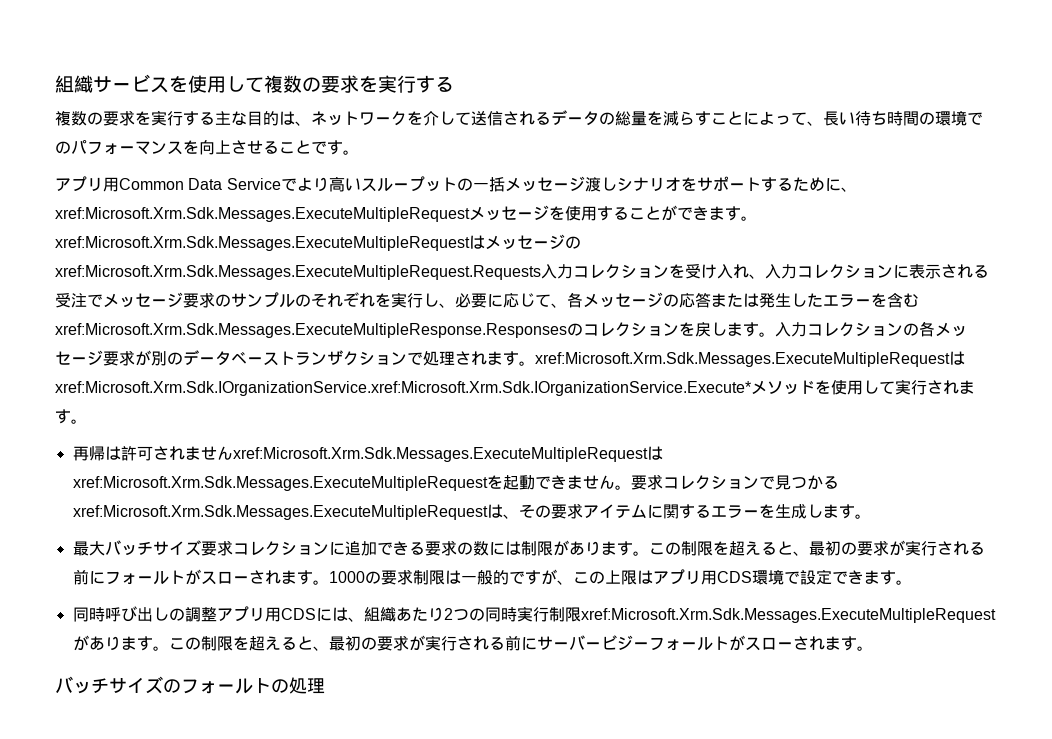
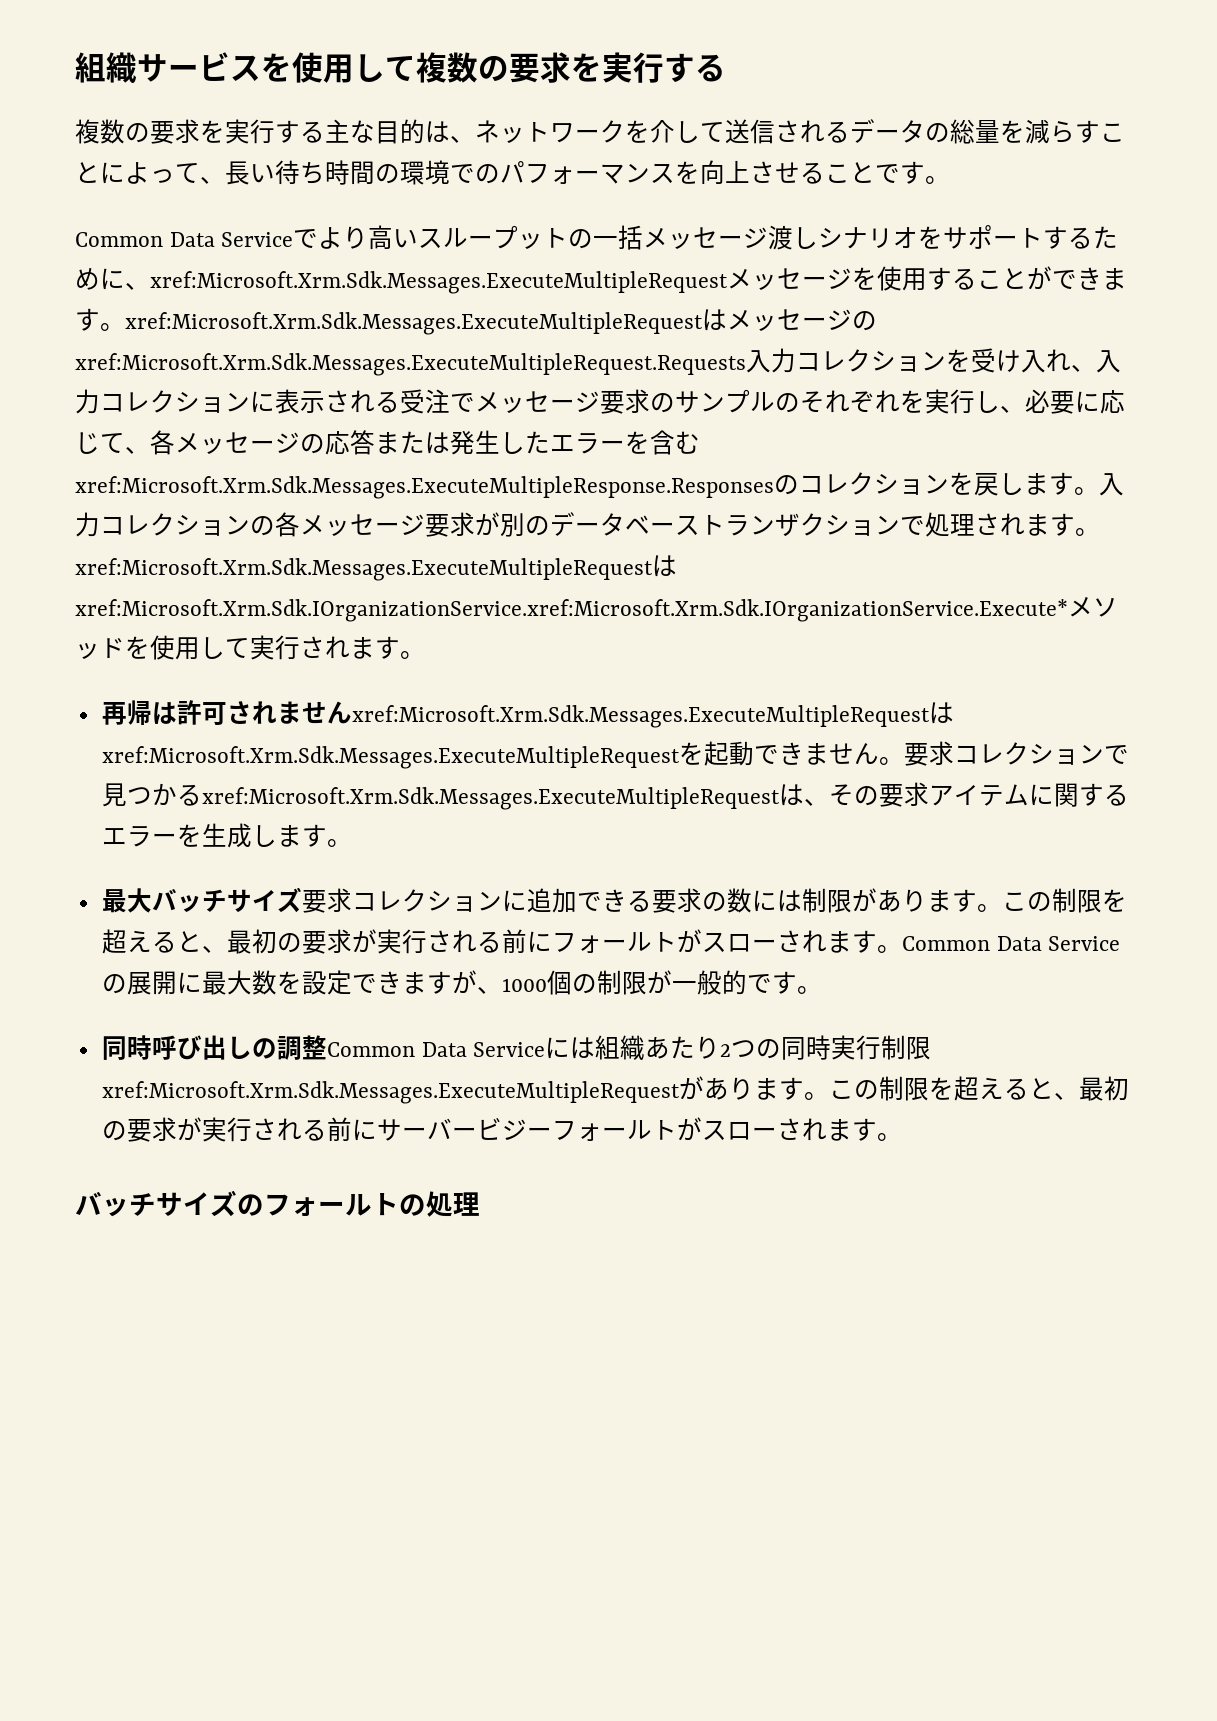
- アプリ用Common Data Serviceでより高いスループットの一括メッセージ渡しシナリオをサポートするために、xref:Microsoft.Xrm.Sdk.Messages.ExecuteMultipleRequestメッセージを使用することができます。xref:Microsoft.Xrm.Sdk.Messages.ExecuteMultipleRequestはメッセージのxref:Microsoft.Xrm.Sdk.Messages.ExecuteMultipleRequest.Requests入力コレクションを受け入れ、入力コレクションに表示される受注でメッセージ要求のサンプルのそれぞれを実行し、必要に応じて、各メッセージの応答または発生したエラーを含むxref:Microsoft.Xrm.Sdk.Messages.ExecuteMultipleResponse.Responsesのコレクションを戻します。
+ Common Data Serviceでより高いスループットの一括メッセージ渡しシナリオをサポートするために、xref:Microsoft.Xrm.Sdk.Messages.ExecuteMultipleRequestメッセージを使用することができます。xref:Microsoft.Xrm.Sdk.Messages.ExecuteMultipleRequestはメッセージのxref:Microsoft.Xrm.Sdk.Messages.ExecuteMultipleRequest.Requests入力コレクションを受け入れ、入力コレクションに表示される受注でメッセージ要求のサンプルのそれぞれを実行し、必要に応じて、各メッセージの応答または発生したエラーを含むxref:Microsoft.Xrm.Sdk.Messages.ExecuteMultipleResponse.Responsesのコレクションを戻します。
- 1000の要求制限は一般的ですが、この上限はアプリ用CDS環境で設定できます。
+ Common Data Serviceの展開に最大数を設定できますが、1000個の制限が一般的です。
- 同時呼び出しの調整アプリ用CDSには、組織あたり2つの同時実行制限xref:Microsoft.Xrm.Sdk.Messages.ExecuteMultipleRequestがあります。
+ 同時呼び出しの調整Common Data Serviceには組織あたり2つの同時実行制限xref:Microsoft.Xrm.Sdk.Messages.ExecuteMultipleRequestがあります。

